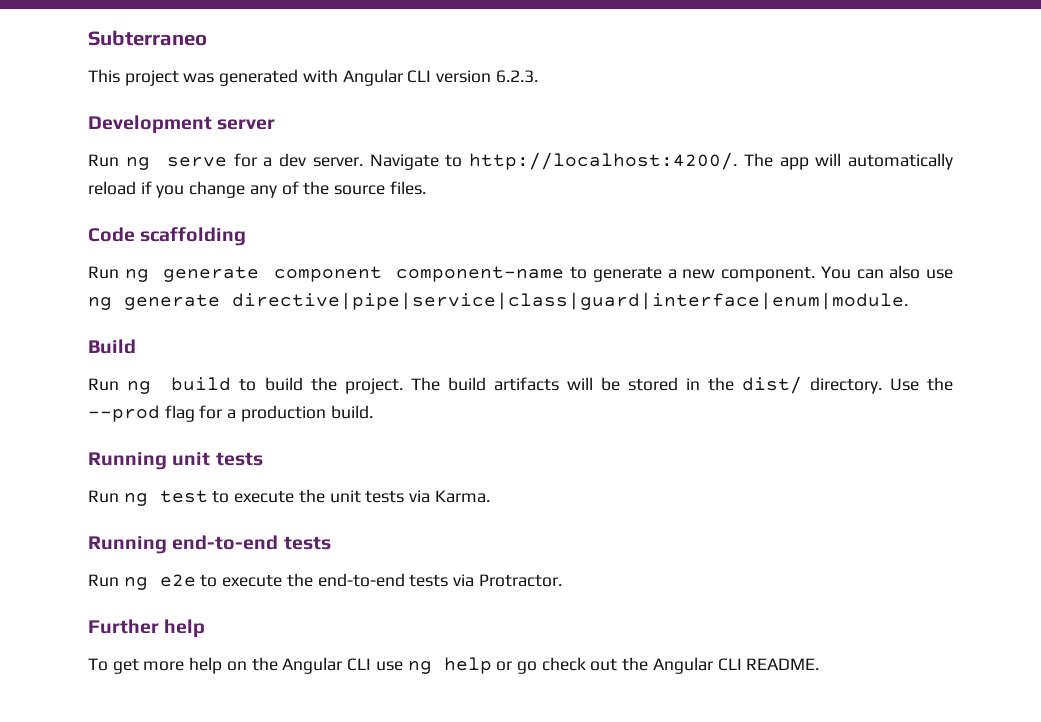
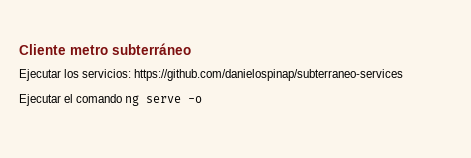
- Subterraneo
- This project was generated with Angular CLI version 6.2.3.
- Development server
- Run ng serve for a dev server. Navigate to http://localhost:4200/. The app will automatically reload if you change any of the source files.
- Code scaffolding
- Run ng generate component component-name to generate a new component. You can also use ng generate directive|pipe|service|class|guard|interface|enum|module.
- Build
- Run ng build to build the project. The build artifacts will be stored in the dist/ directory. Use the --prod flag for a production build.
- Running unit tests
- Run ng test to execute the unit tests via Karma.
- Running end-to-end tests
- Run ng e2e to execute the end-to-end tests via Protractor.
- Further help
- To get more help on the Angular CLI use ng help or go check out the Angular CLI README.
+ Cliente metro subterráneo
+ Ejecutar los servicios: https://github.com/danielospinap/subterraneo-services
+ Ejecutar el comando ng serve -o

